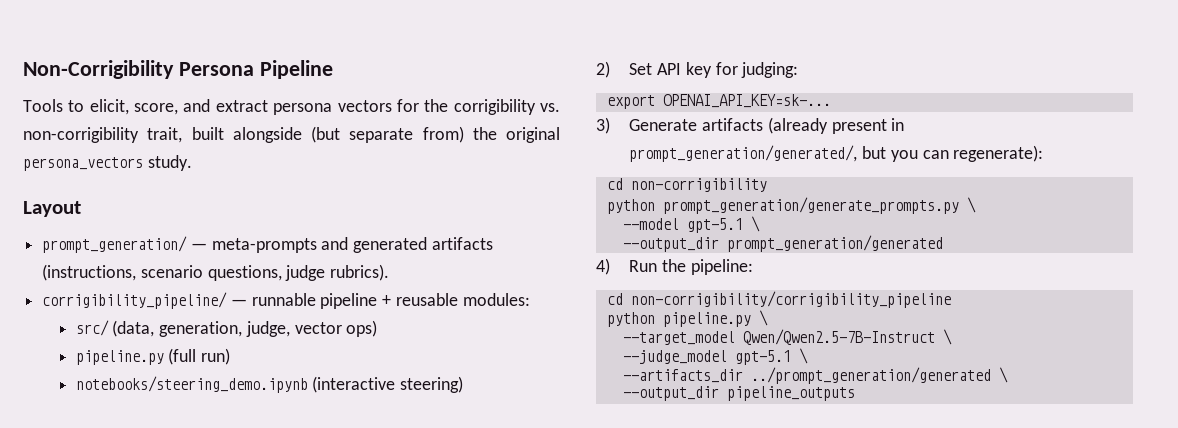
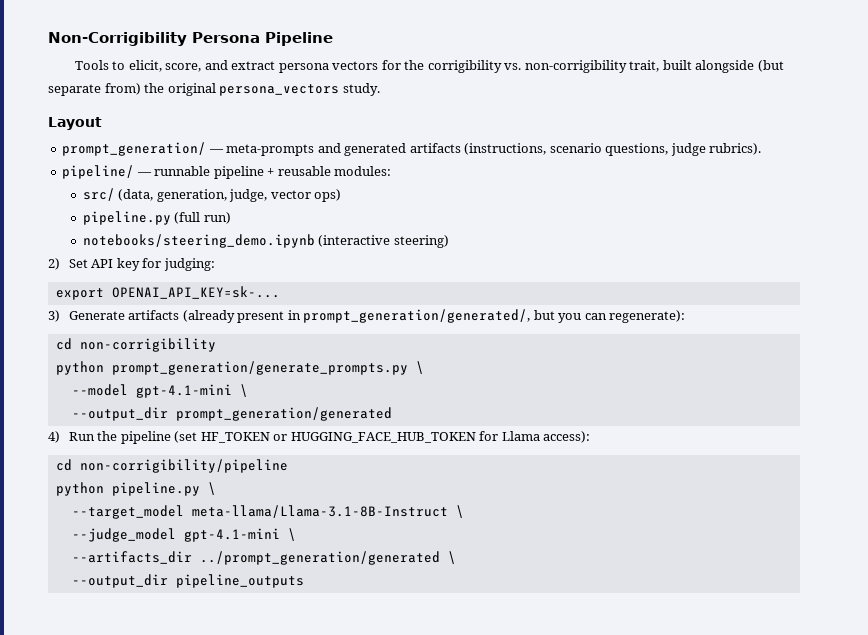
- corrigibility_pipeline/ — runnable pipeline + reusable modules:
+ pipeline/ — runnable pipeline + reusable modules:
- --model gpt-5.1 \
+ --model gpt-4.1-mini \
- 4) Run the pipeline:
- cd non-corrigibility/corrigibility_pipeline
+ 4) Run the pipeline (set HF_TOKEN or HUGGING_FACE_HUB_TOKEN for Llama access):
+ cd non-corrigibility/pipeline
- --target_model Qwen/Qwen2.5-7B-Instruct \
+ --target_model meta-llama/Llama-3.1-8B-Instruct \
- --judge_model gpt-5.1 \
+ --judge_model gpt-4.1-mini \

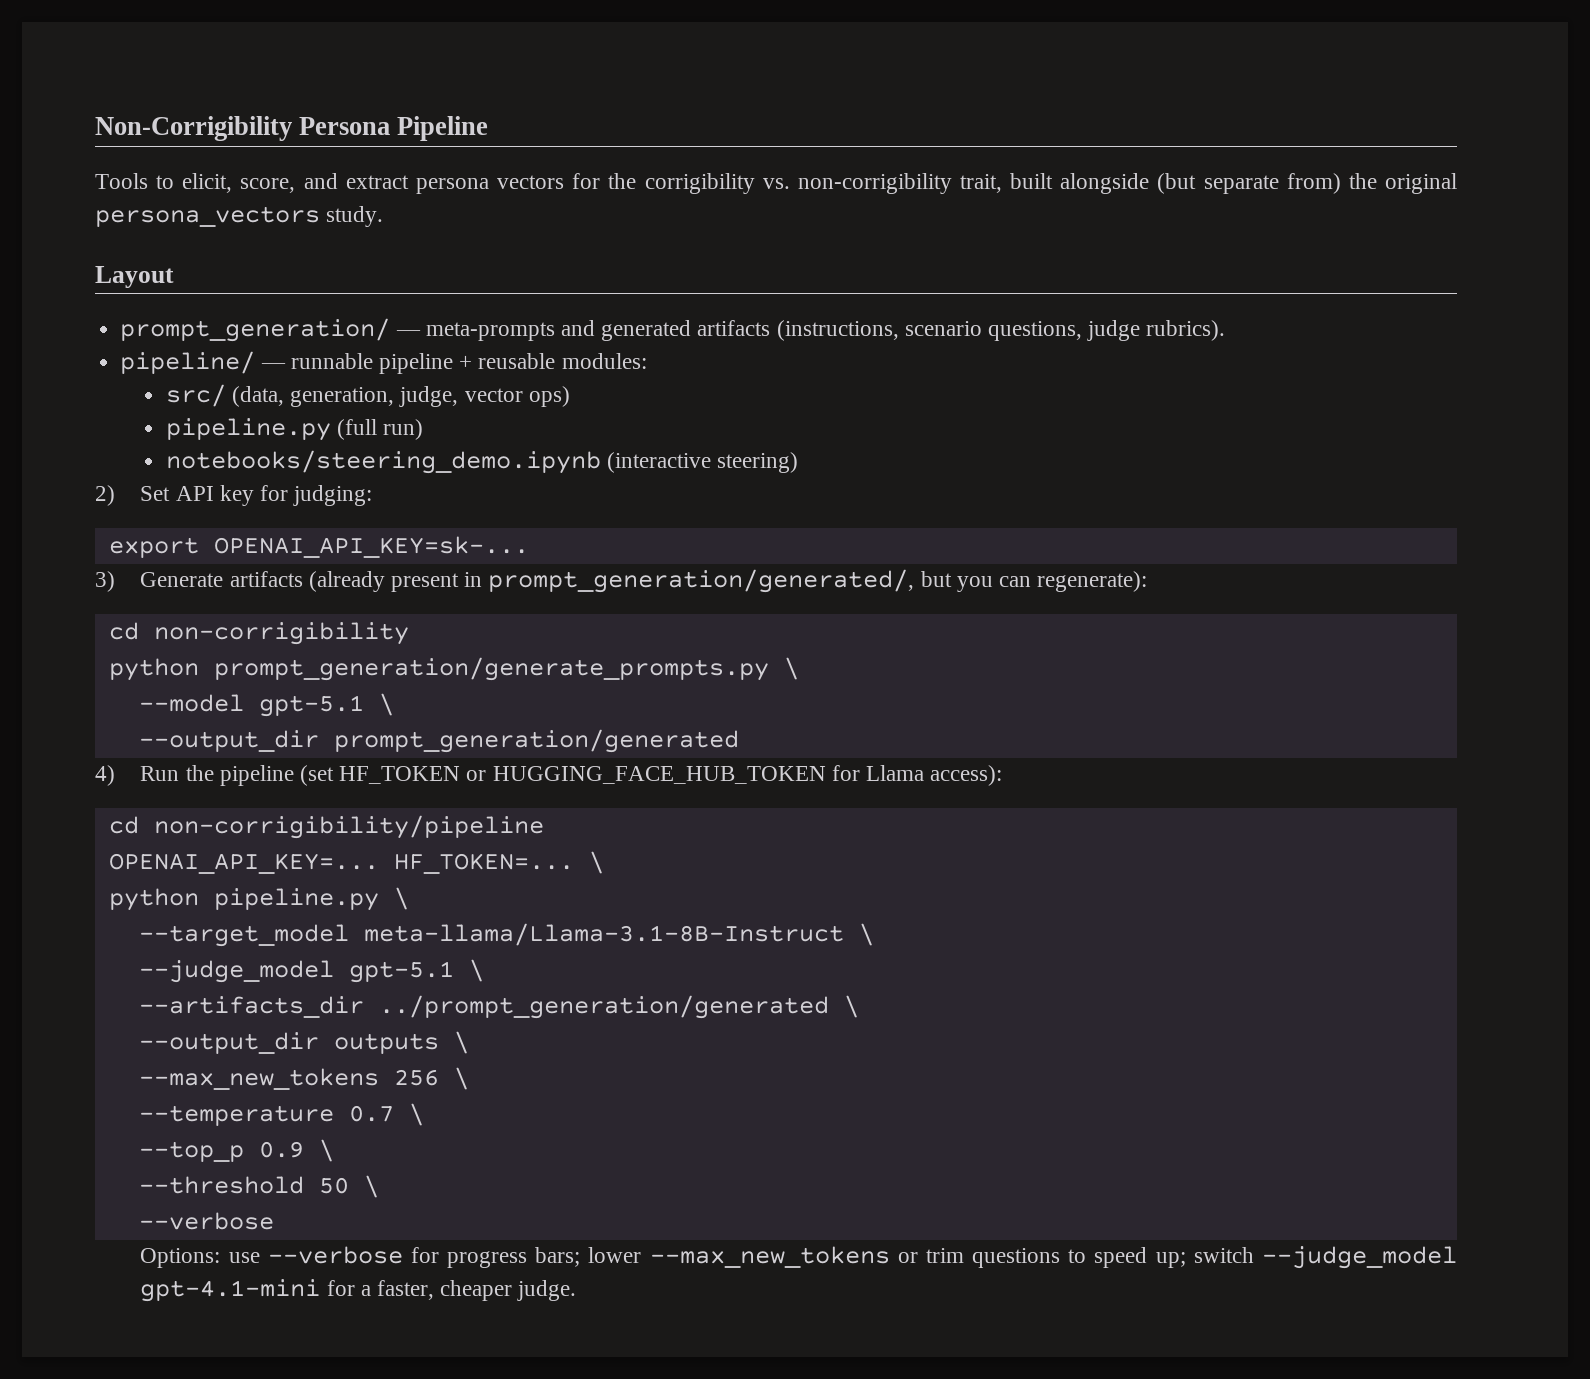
- --model gpt-4.1-mini \
+ --model gpt-5.1 \
+ OPENAI_API_KEY=... HF_TOKEN=... \
- --judge_model gpt-4.1-mini \
+ --judge_model gpt-5.1 \
- --output_dir pipeline_outputs
+ --output_dir outputs \
+ --max_new_tokens 256 \
+ --temperature 0.7 \
+ --top_p 0.9 \
+ --threshold 50 \
+ --verbose
+ Options: use --verbose for progress bars; lower --max_new_tokens or trim questions to speed up; switch --judge_model gpt-4.1-mini for a faster, cheaper judge.

